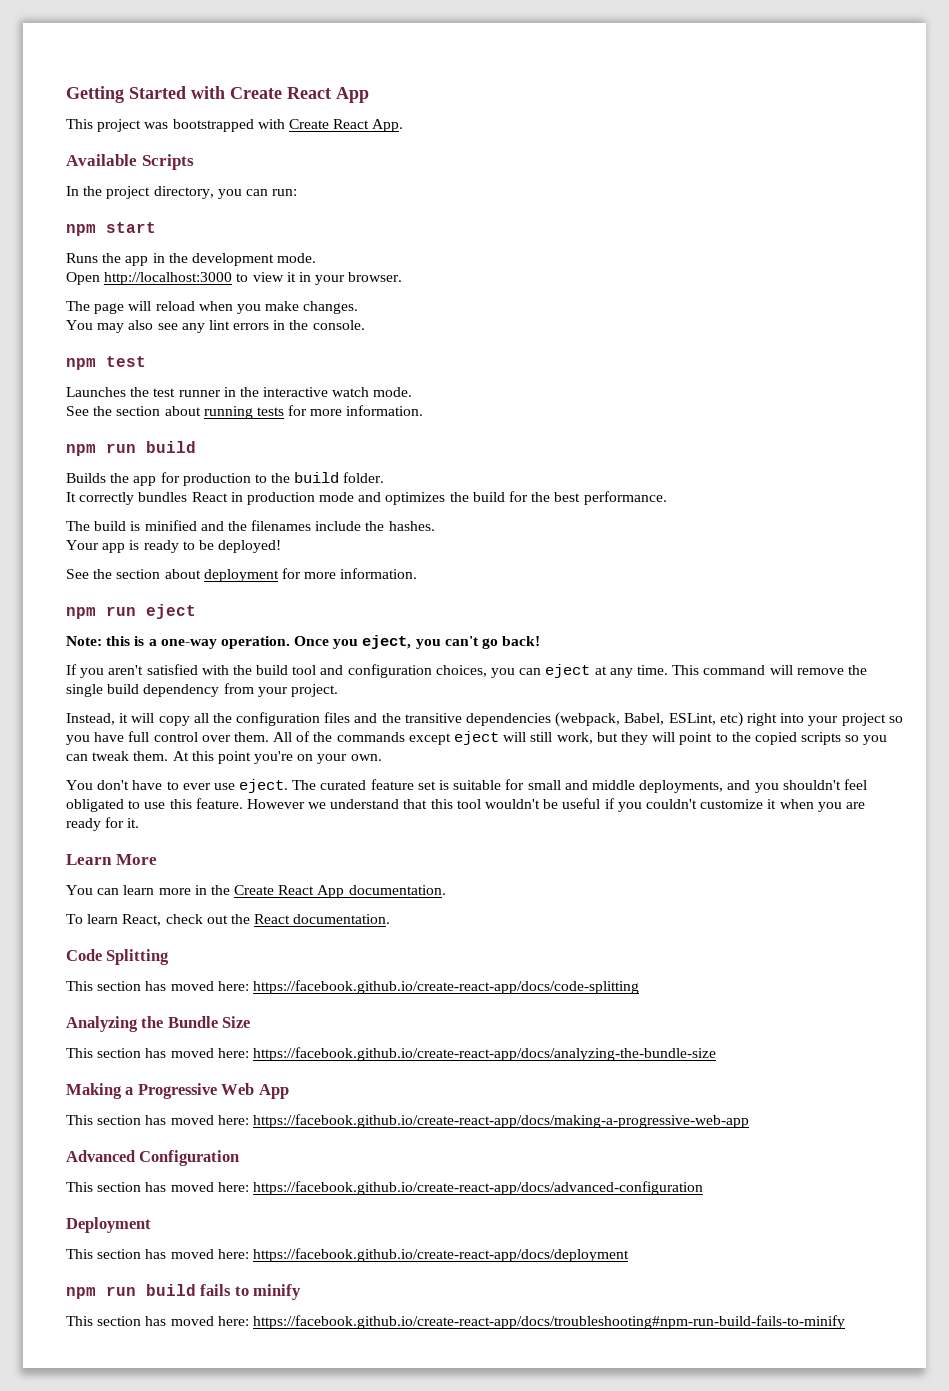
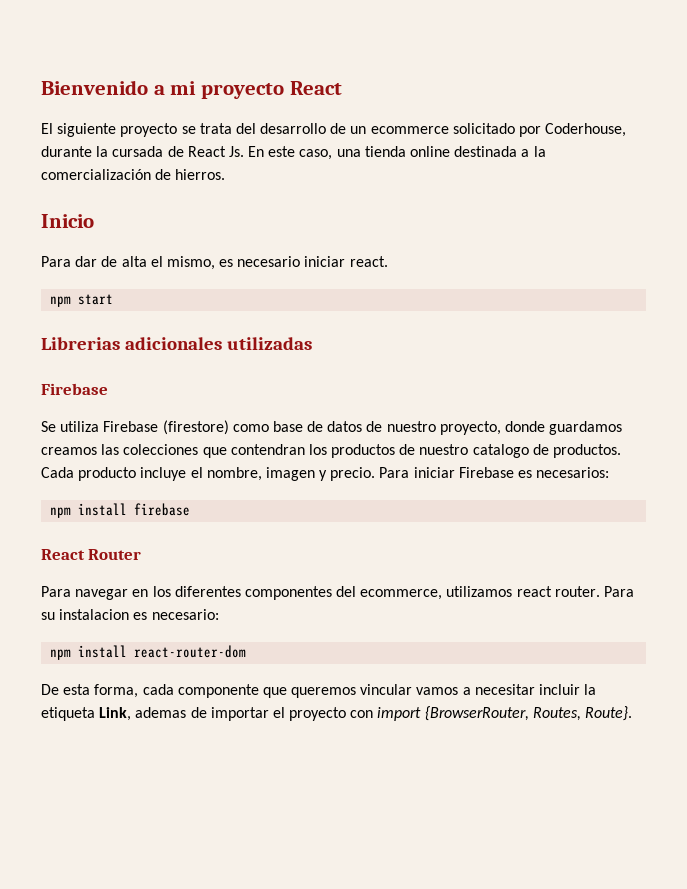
- Getting Started with Create React App
- This project was bootstrapped with Create React App.
- Available Scripts
- In the project directory, you can run:
+ Bienvenido a mi proyecto React
+ El siguiente proyecto se trata del desarrollo de un ecommerce solicitado por Coderhouse, durante la cursada de React Js. En este caso, una tienda online destinada a la comercialización de hierros.
+ Inicio
+ Para dar de alta el mismo, es necesario iniciar react.
  npm start
- Runs the app in the development mode.
- Open http://localhost:3000 to view it in your browser.
- The page will reload when you make changes.
- You may also see any lint errors in the console.
- npm test
- Launches the test runner in the interactive watch mode.
- See the section about running tests for more information.
- npm run build
- Builds the app for production to the build folder.
- It correctly bundles React in production mode and optimizes the build for the best performance.
- The build is minified and the filenames include the hashes.
- Your app is ready to be deployed!
- See the section about deployment for more information.
- npm run eject
- Note: this is a one-way operation. Once you eject, you can't go back!
- If you aren't satisfied with the build tool and configuration choices, you can eject at any time. This command will remove the single build dependency from your project.
- Instead, it will copy all the configuration files and the transitive dependencies (webpack, Babel, ESLint, etc) right into your project so you have full control over them. All of the commands except eject will still work, but they will point to the copied scripts so you can tweak them. At this point you're on your own.
- You don't have to ever use eject. The curated feature set is suitable for small and middle deployments, and you shouldn't feel obligated to use this feature. However we understand that this tool wouldn't be useful if you couldn't customize it when you are ready for it.
- Learn More
- You can learn more in the Create React App documentation.
- To learn React, check out the React documentation.
- Code Splitting
- This section has moved here: https://facebook.github.io/create-react-app/docs/code-splitting
- Analyzing the Bundle Size
- This section has moved here: https://facebook.github.io/create-react-app/docs/analyzing-the-bundle-size
- Making a Progressive Web App
- This section has moved here: https://facebook.github.io/create-react-app/docs/making-a-progressive-web-app
- Advanced Configuration
- This section has moved here: https://facebook.github.io/create-react-app/docs/advanced-configuration
- Deployment
- This section has moved here: https://facebook.github.io/create-react-app/docs/deployment
- npm run build fails to minify
- This section has moved here: https://facebook.github.io/create-react-app/docs/troubleshooting#npm-run-build-fails-to-minify
+ Librerias adicionales utilizadas
+ Firebase
+ Se utiliza Firebase (firestore) como base de datos de nuestro proyecto, donde guardamos creamos las colecciones que contendran los productos de nuestro catalogo de productos. Cada producto incluye el nombre, imagen y precio. Para iniciar Firebase es necesarios:
+ npm install firebase
+ React Router
+ Para navegar en los diferentes componentes del ecommerce, utilizamos react router. Para su instalacion es necesario:
+ npm install react-router-dom
+ De esta forma, cada componente que queremos vincular vamos a necesitar incluir la etiqueta Link, ademas de importar el proyecto con import {BrowserRouter, Routes, Route}.

